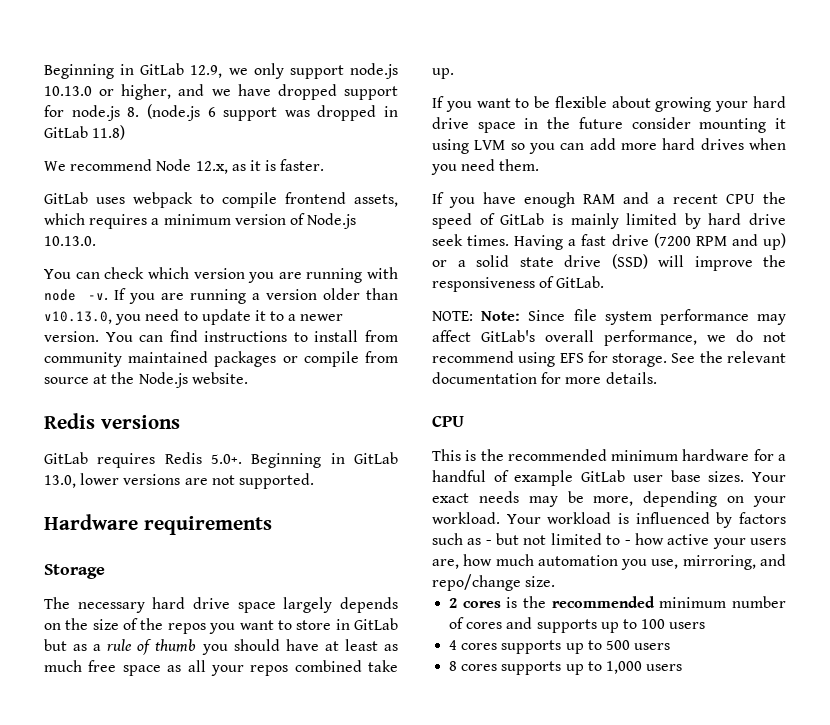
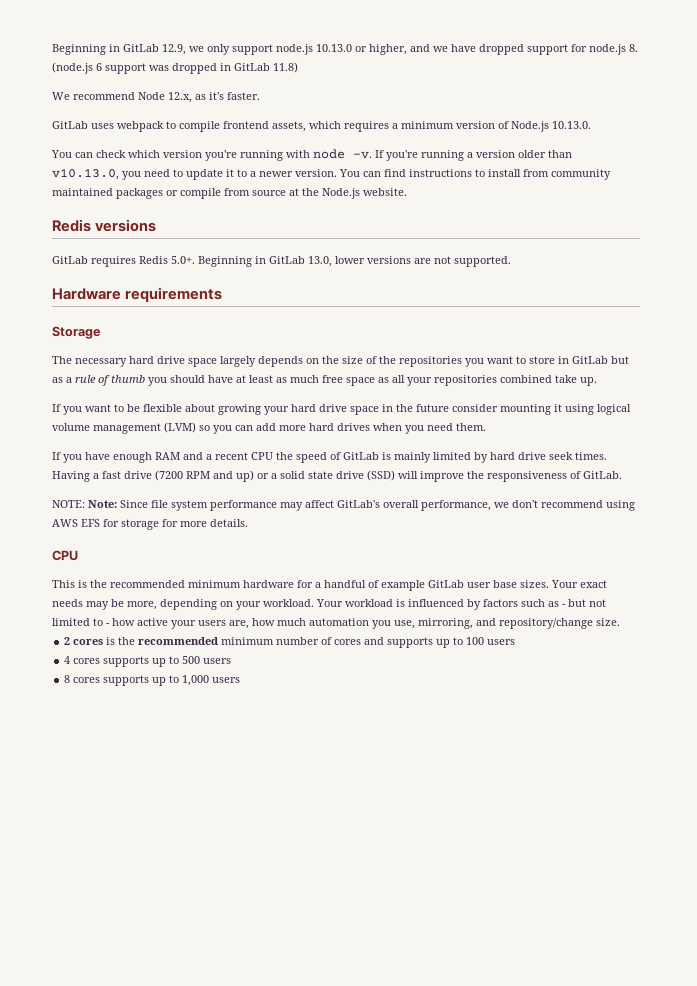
- We recommend Node 12.x, as it is faster.
+ We recommend Node 12.x, as it's faster.
- You can check which version you are running with node -v.
+ You can check which version you're running with node -v.
- If you are running a version older than v10.13.0, you need to update it to a newer version.
+ If you're running a version older than v10.13.0, you need to update it to a newer version.
- The necessary hard drive space largely depends on the size of the repos you want to store in GitLab but as a rule of thumb you should have at least as much free space as all your repos combined take up.
+ The necessary hard drive space largely depends on the size of the repositories you want to store in GitLab but as a rule of thumb you should have at least as much free space as all your repositories combined take up.
- If you want to be flexible about growing your hard drive space in the future consider mounting it using LVM so you can add more hard drives when you need them.
+ If you want to be flexible about growing your hard drive space in the future consider mounting it using logical volume management (LVM) so you can add more hard drives when you need them.
- NOTE: Note: Since file system performance may affect GitLab's overall performance, we do not recommend using EFS for storage. See the relevant documentation for more details.
+ NOTE: Note: Since file system performance may affect GitLab's overall performance, we don't recommend using AWS EFS for storage for more details.
- Your workload is influenced by factors such as - but not limited to - how active your users are, how much automation you use, mirroring, and repo/change size.
+ Your workload is influenced by factors such as - but not limited to - how active your users are, how much automation you use, mirroring, and repository/change size.

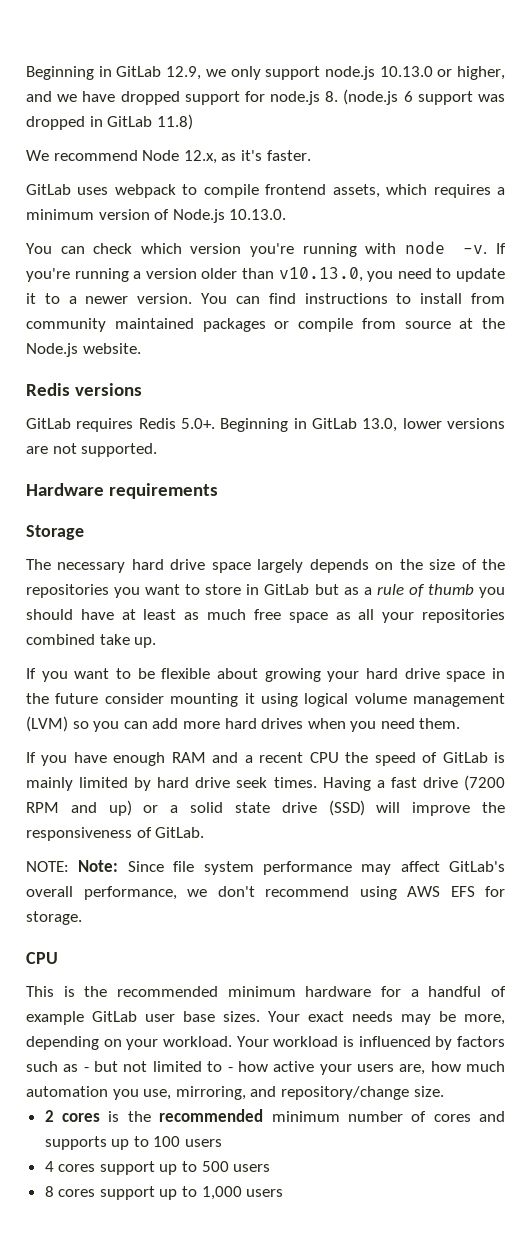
- NOTE: Note: Since file system performance may affect GitLab's overall performance, we don't recommend using AWS EFS for storage for more details.
+ NOTE: Note: Since file system performance may affect GitLab's overall performance, we don't recommend using AWS EFS for storage.
- 4 cores supports up to 500 users
+ 4 cores support up to 500 users
- 8 cores supports up to 1,000 users
+ 8 cores support up to 1,000 users

